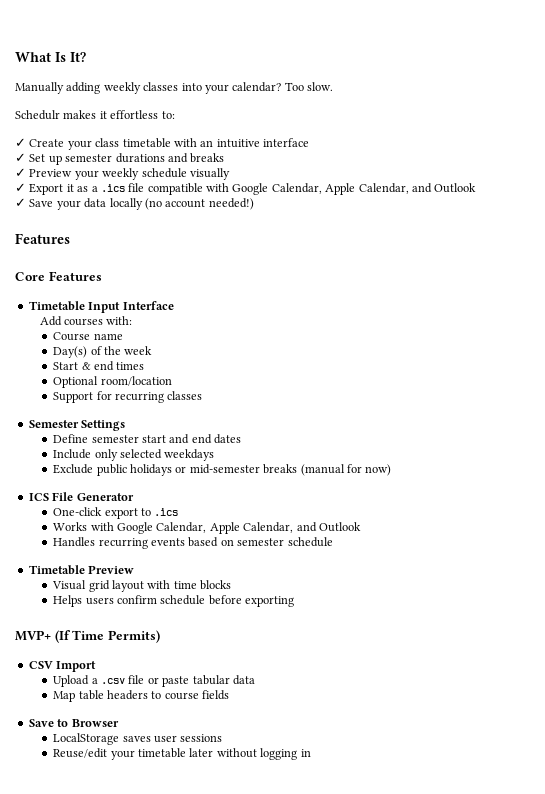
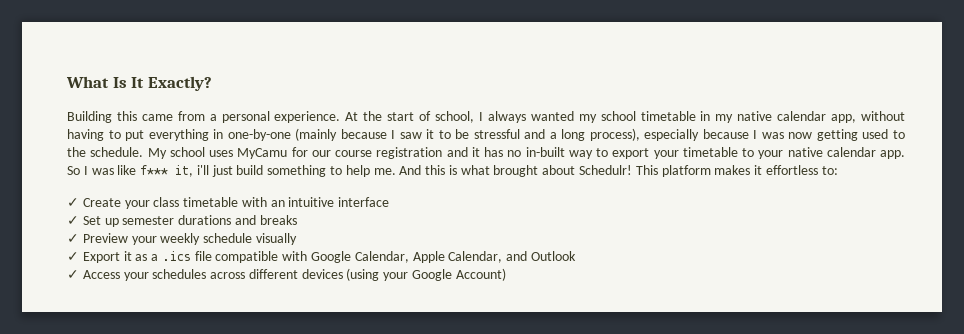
- What Is It?
- Manually adding weekly classes into your calendar? Too slow.
- Schedulr makes it effortless to:
+ What Is It Exactly?
+ Building this came from a personal experience. At the start of school, I always wanted my school timetable in my native calendar app, without having to put everything in one-by-one (mainly because I saw it to be stressful and a long process), especially because I was now getting used to the schedule. My school uses MyCamu for our course registration and it has no in-built way to export your timetable to your native calendar app. So I was like f*** it, i'll just build something to help me. And this is what brought about Schedulr! This platform makes it effortless to:
- ✓ Save your data locally (no account needed!)
- Features
- Core Features
- Timetable Input Interface
- Add courses with:
- Course name
- Day(s) of the week
- Start & end times
- Optional room/location
- Support for recurring classes
- Semester Settings
- Define semester start and end dates
- Include only selected weekdays
- Exclude public holidays or mid-semester breaks (manual for now)
- ICS File Generator
- One-click export to .ics
- Works with Google Calendar, Apple Calendar, and Outlook
- Handles recurring events based on semester schedule
- Timetable Preview
- Visual grid layout with time blocks
- Helps users confirm schedule before exporting
- MVP+ (If Time Permits)
- CSV Import
- Upload a .csv file or paste tabular data
- Map table headers to course fields
- Save to Browser
- LocalStorage saves user sessions
- Reuse/edit your timetable later without logging in
+ ✓ Access your schedules across different devices (using your Google Account)

